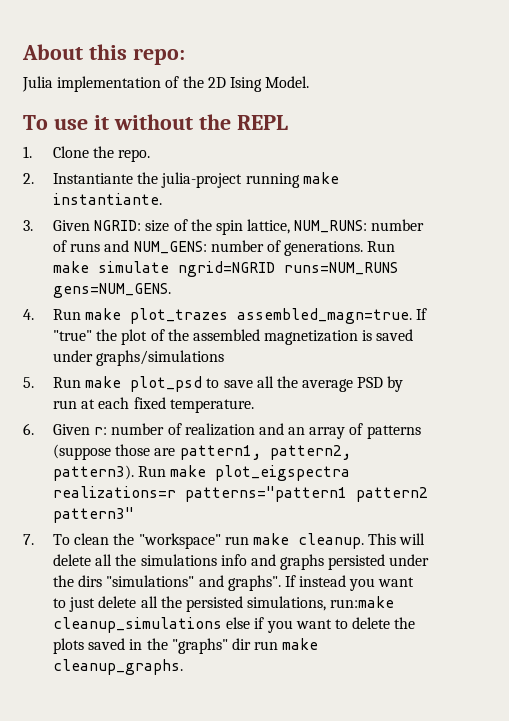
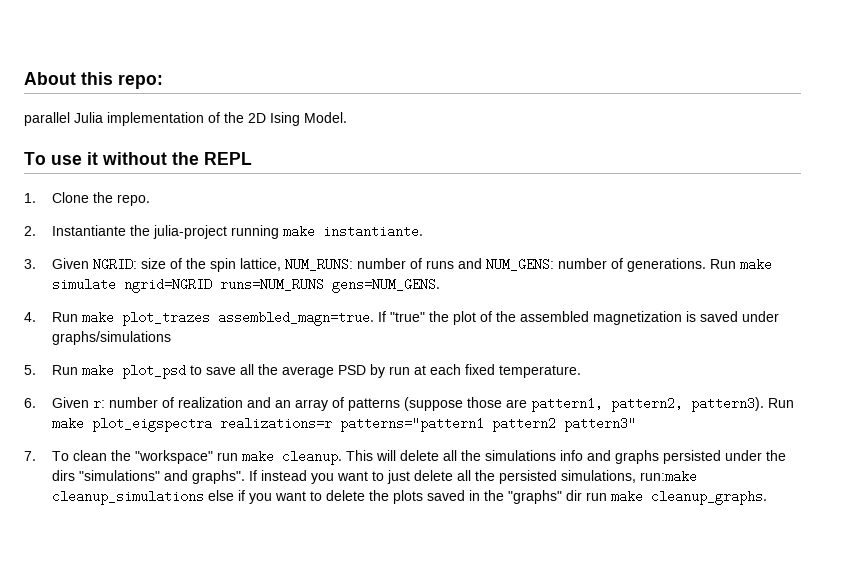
- Julia implementation of the 2D Ising Model.
+ parallel Julia implementation of the 2D Ising Model.

